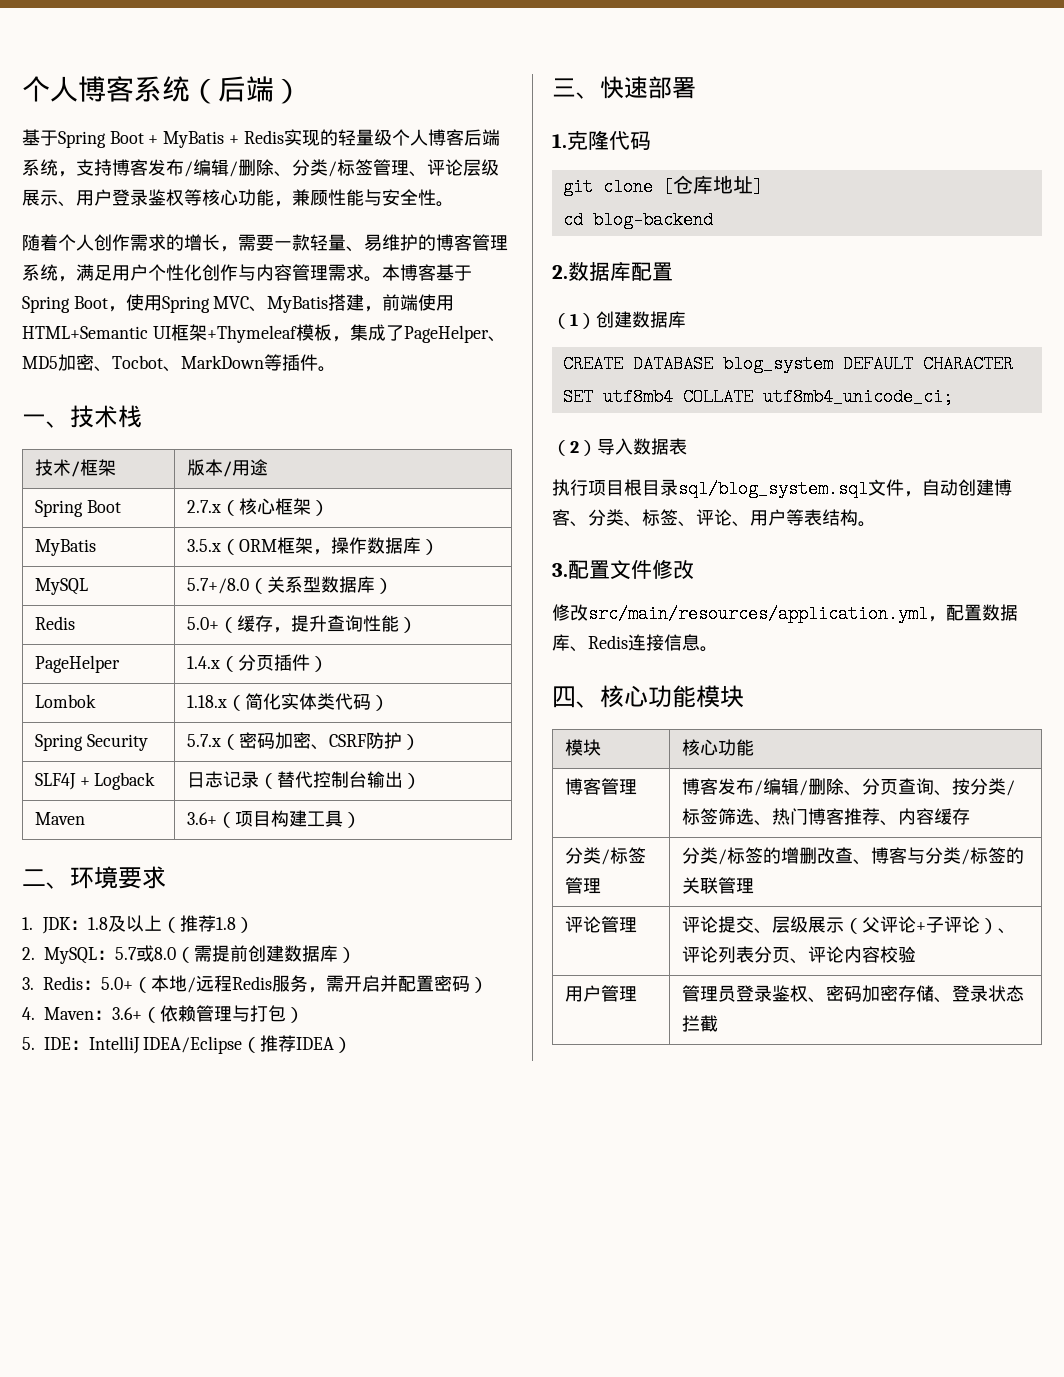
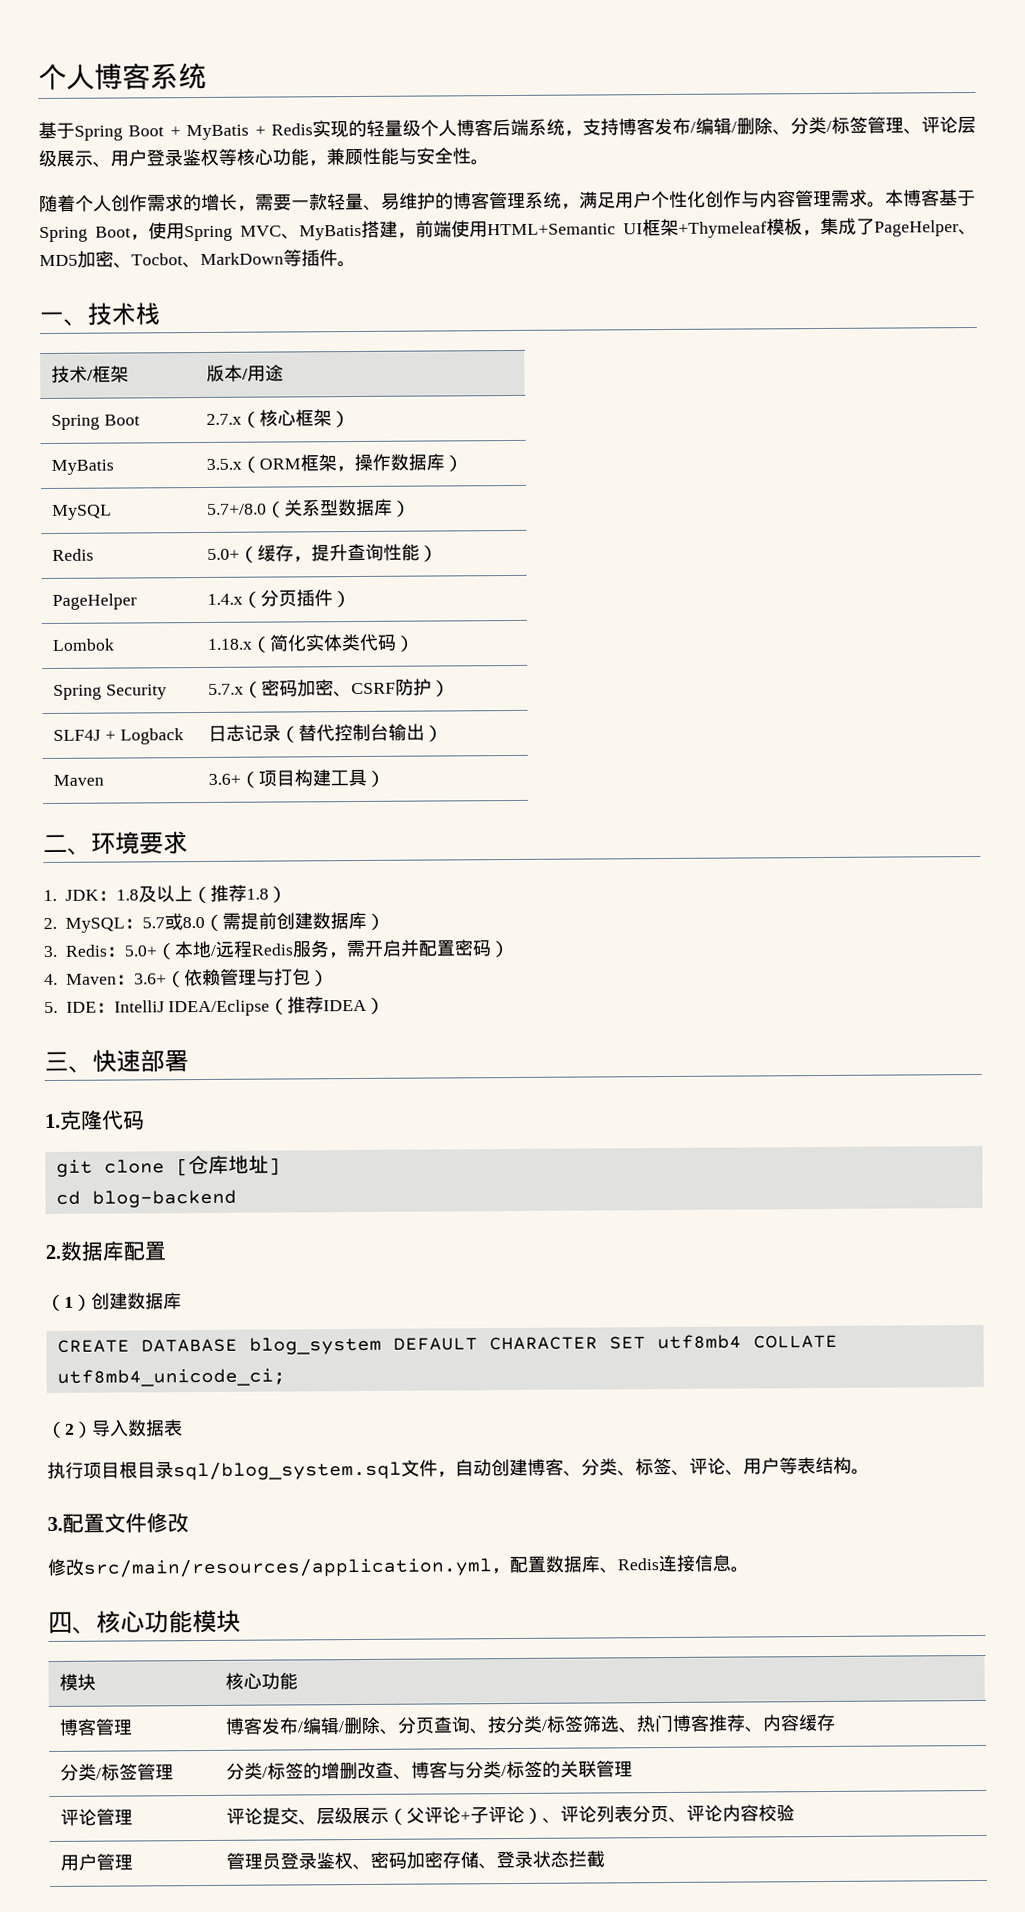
- 个人博客系统（后端）
+ 个人博客系统

